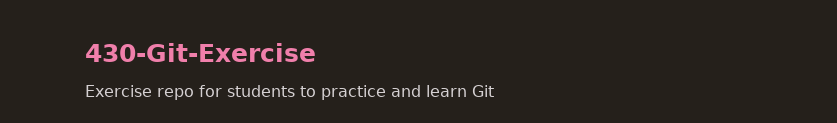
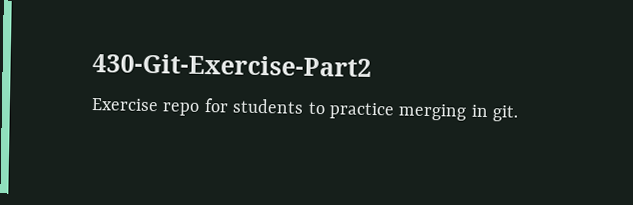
- 430-Git-Exercise
+ 430-Git-Exercise-Part2
- Exercise repo for students to practice and learn Git
+ Exercise repo for students to practice merging in git.

